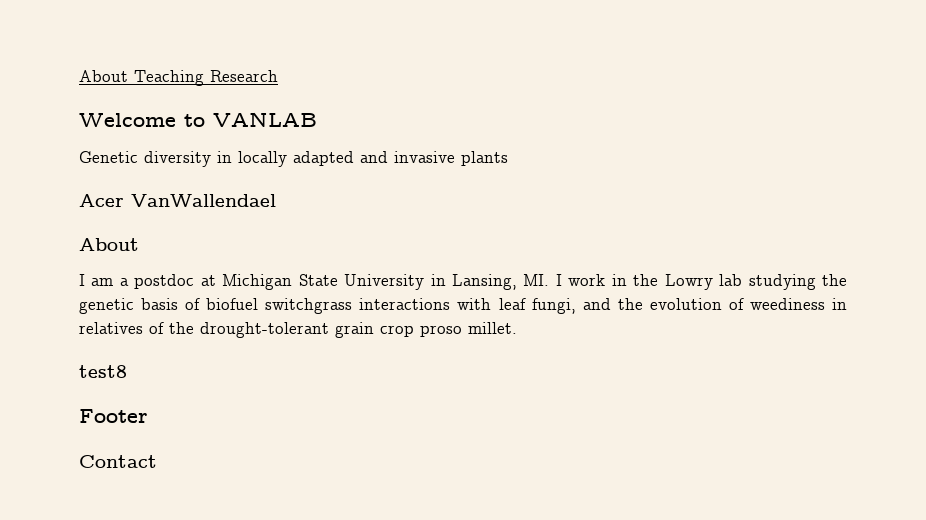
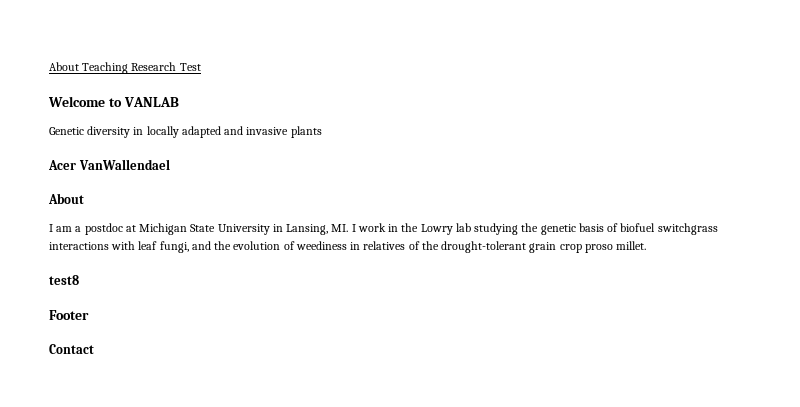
- About Teaching Research
+ About Teaching Research Test

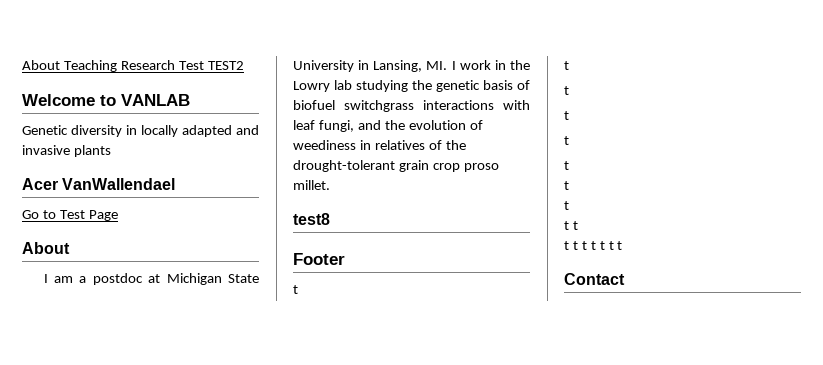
- About Teaching Research Test
+ About Teaching Research Test TEST2
+ Go to Test Page
  Footer
+ t
+ t
+ t
+ t
+ t
+ t
+ t
+ t
+ t t
+ t t t t t t t

